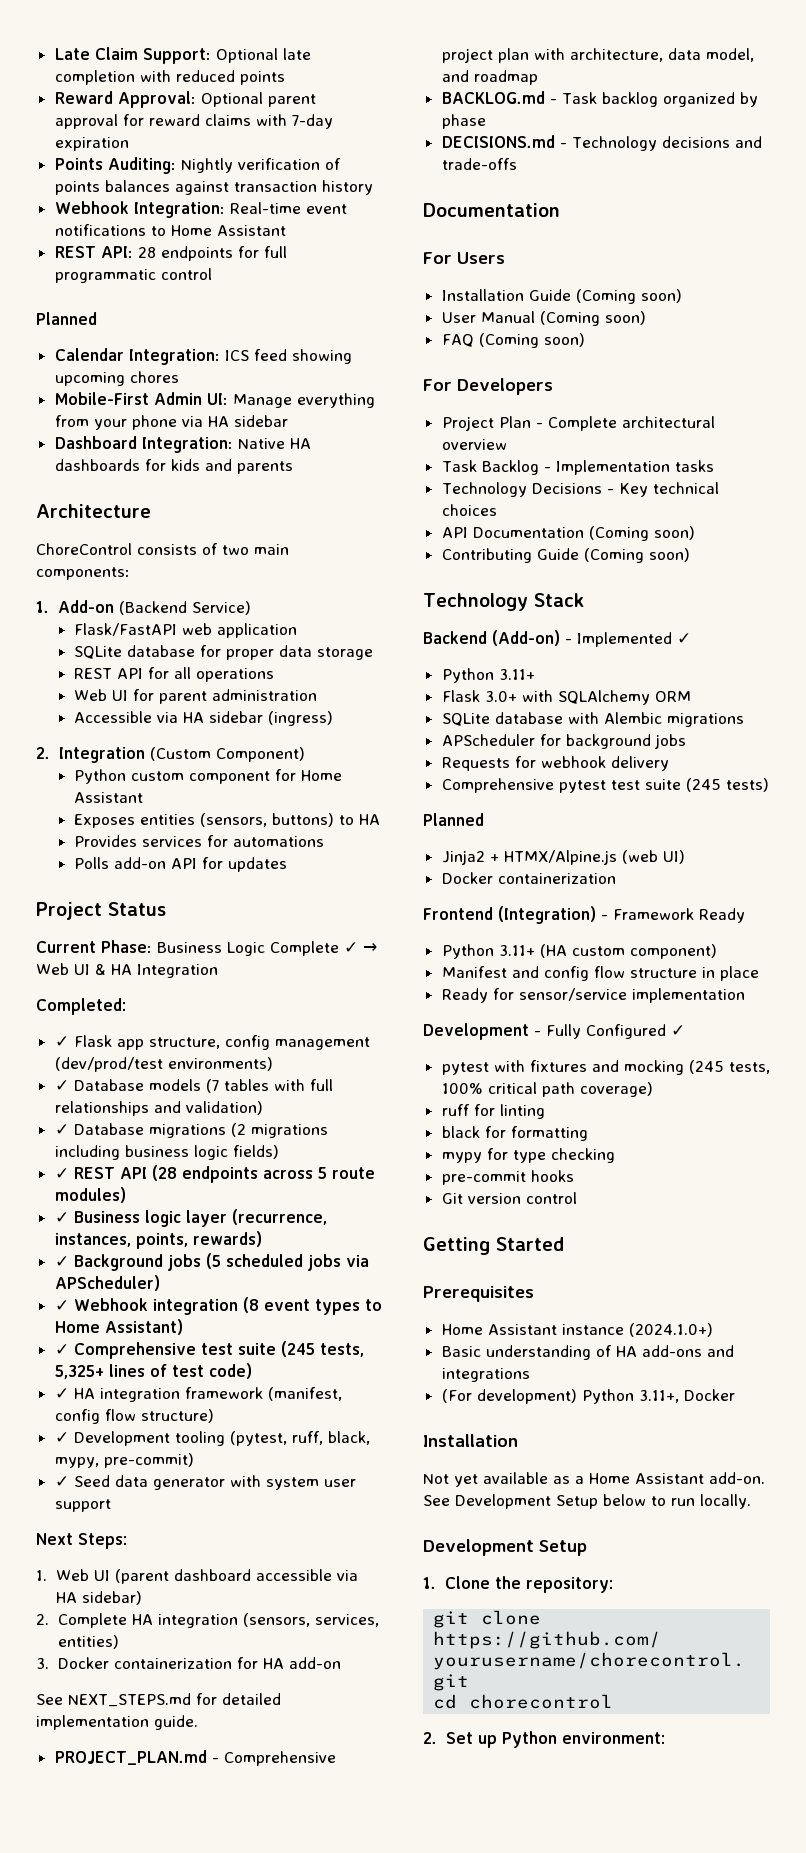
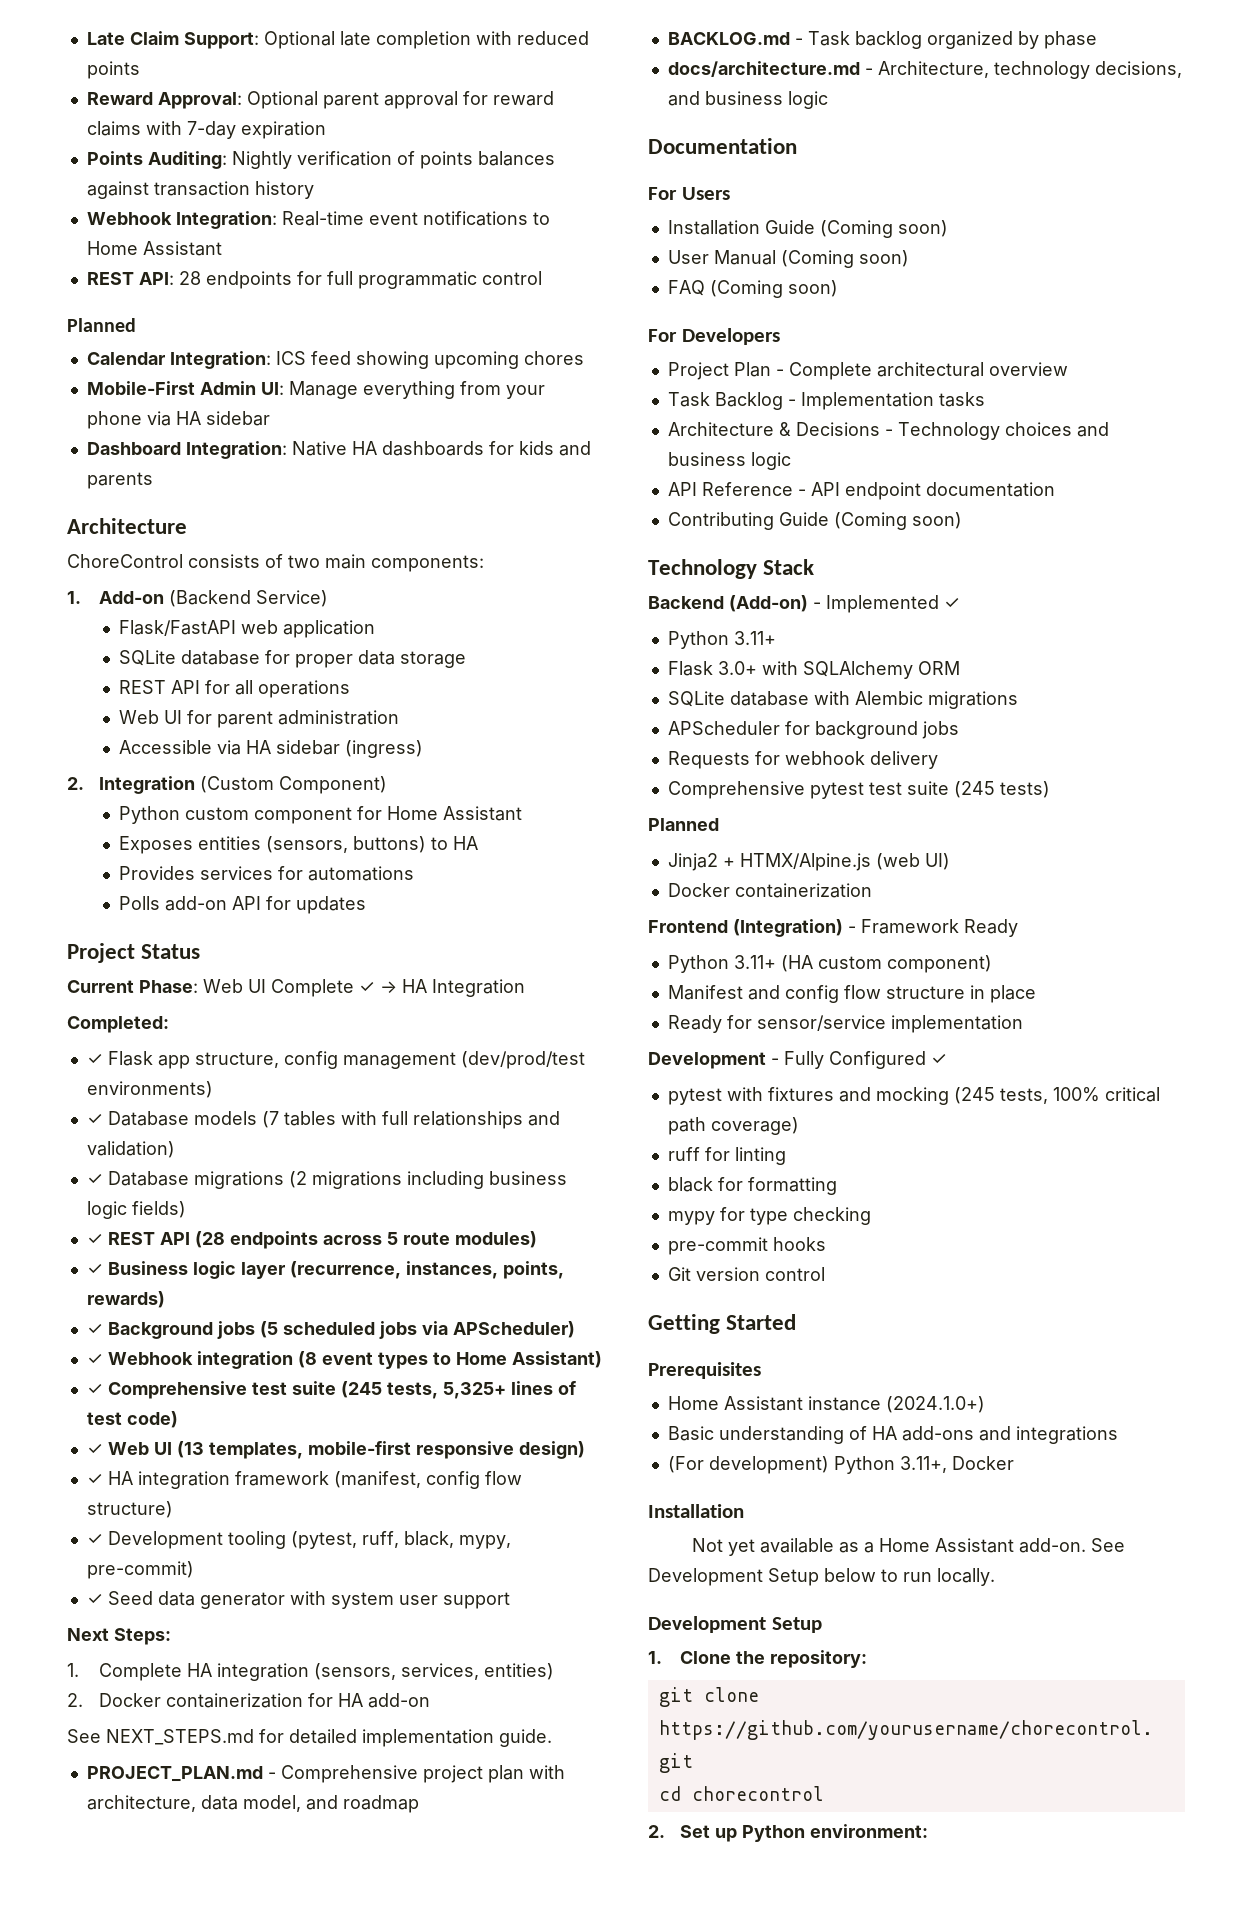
- Current Phase: Business Logic Complete ✓ → Web UI & HA Integration
+ Current Phase: Web UI Complete ✓ → HA Integration
+ ✓ Web UI (13 templates, mobile-first responsive design)
- 1. Web UI (parent dashboard accessible via HA sidebar)
- 2. Complete HA integration (sensors, services, entities)
+ 1. Complete HA integration (sensors, services, entities)
- 3. Docker containerization for HA add-on
+ 2. Docker containerization for HA add-on
- DECISIONS.md - Technology decisions and trade-offs
+ docs/architecture.md - Architecture, technology decisions, and business logic
- Technology Decisions - Key technical choices
- API Documentation (Coming soon)
+ Architecture & Decisions - Technology choices and business logic
+ API Reference - API endpoint documentation

